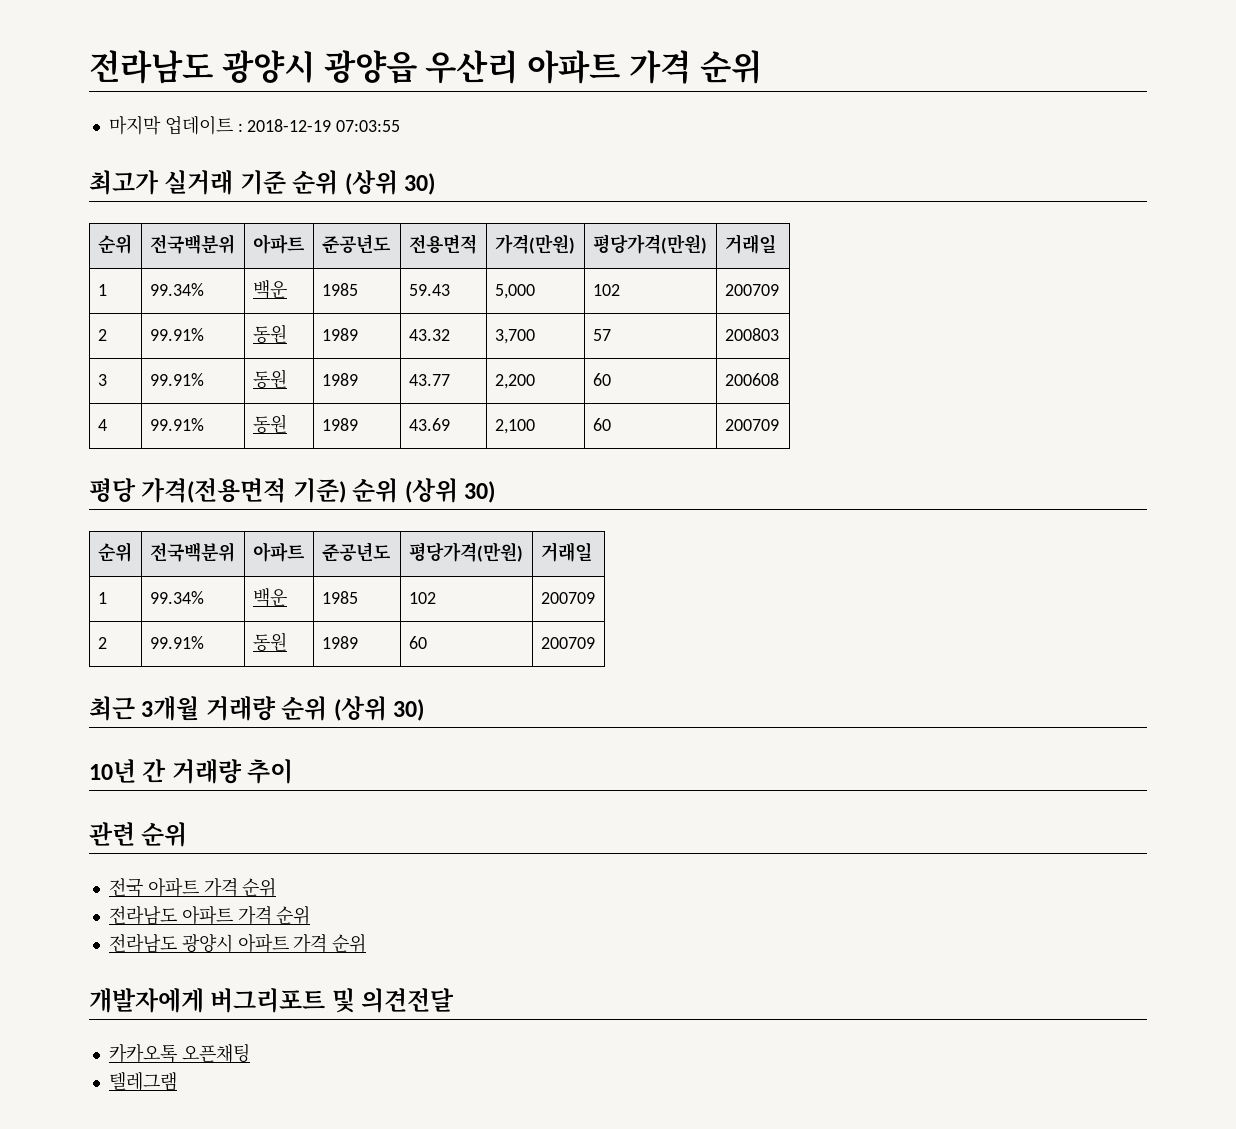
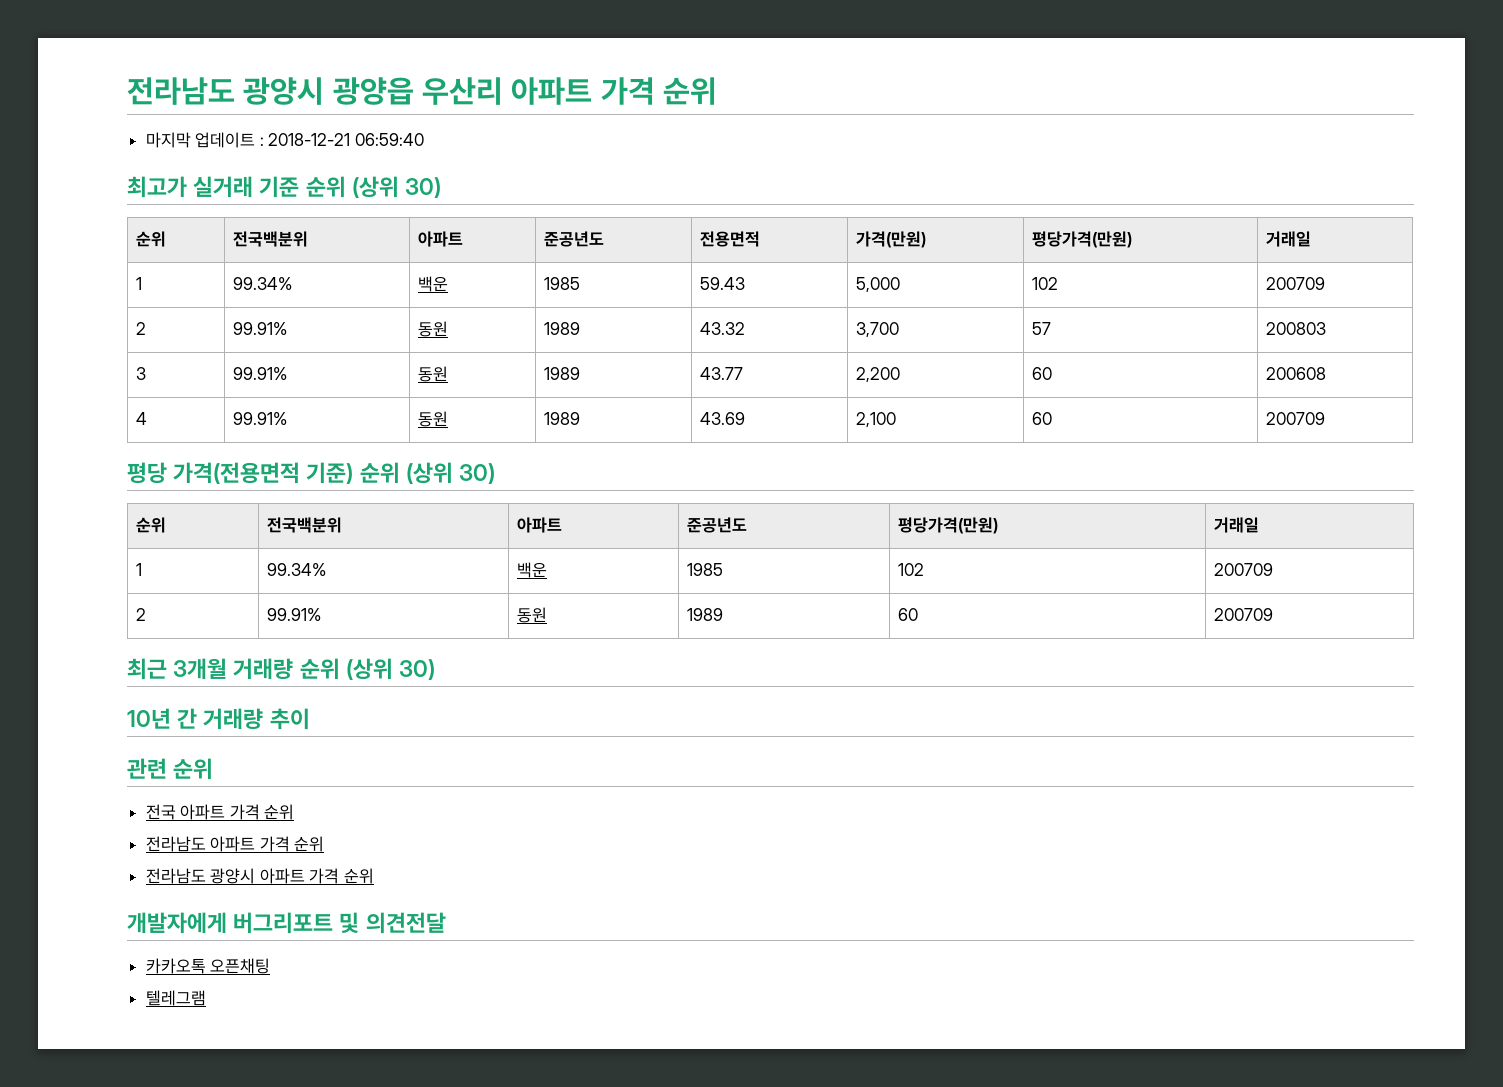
- 마지막 업데이트 : 2018-12-19 07:03:55
+ 마지막 업데이트 : 2018-12-21 06:59:40

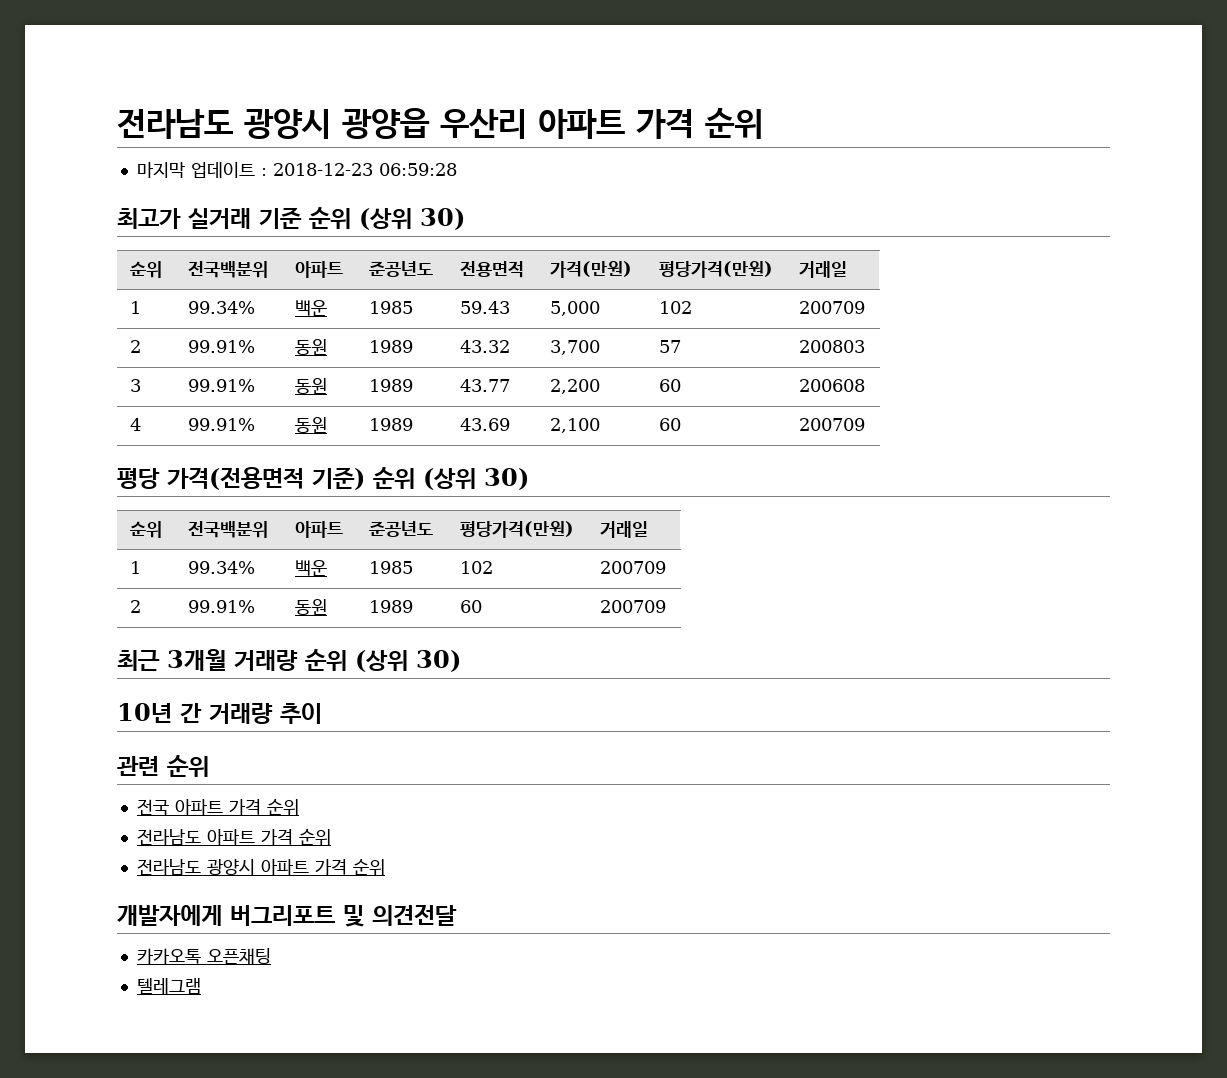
- 마지막 업데이트 : 2018-12-21 06:59:40
+ 마지막 업데이트 : 2018-12-23 06:59:28

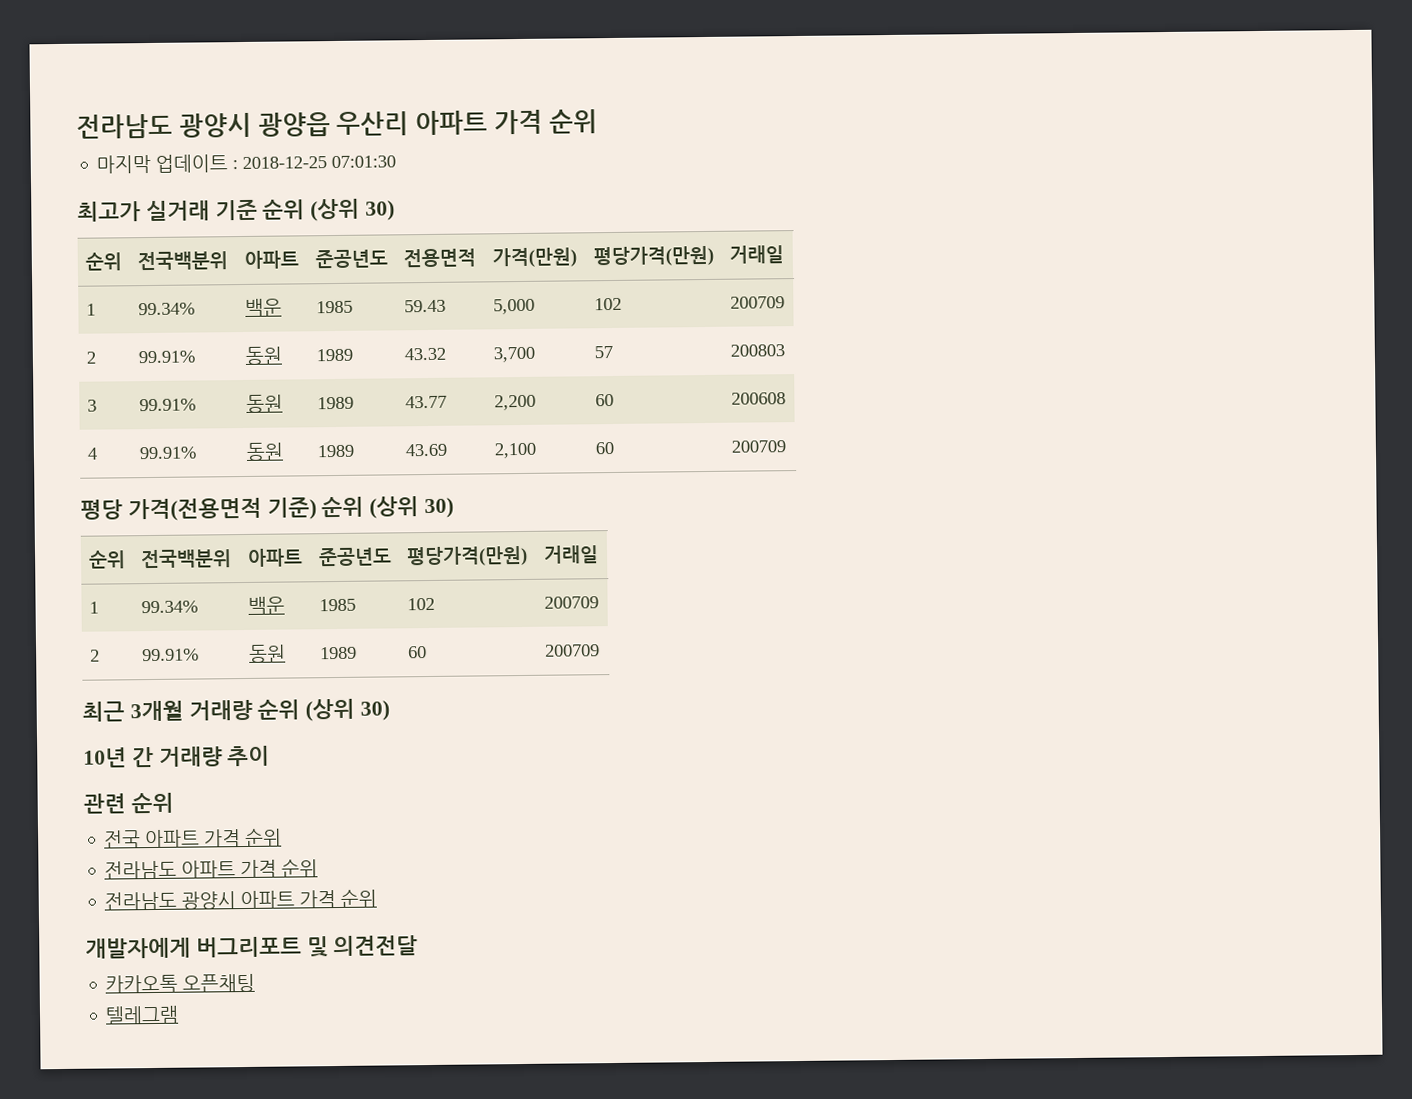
- 마지막 업데이트 : 2018-12-23 06:59:28
+ 마지막 업데이트 : 2018-12-25 07:01:30

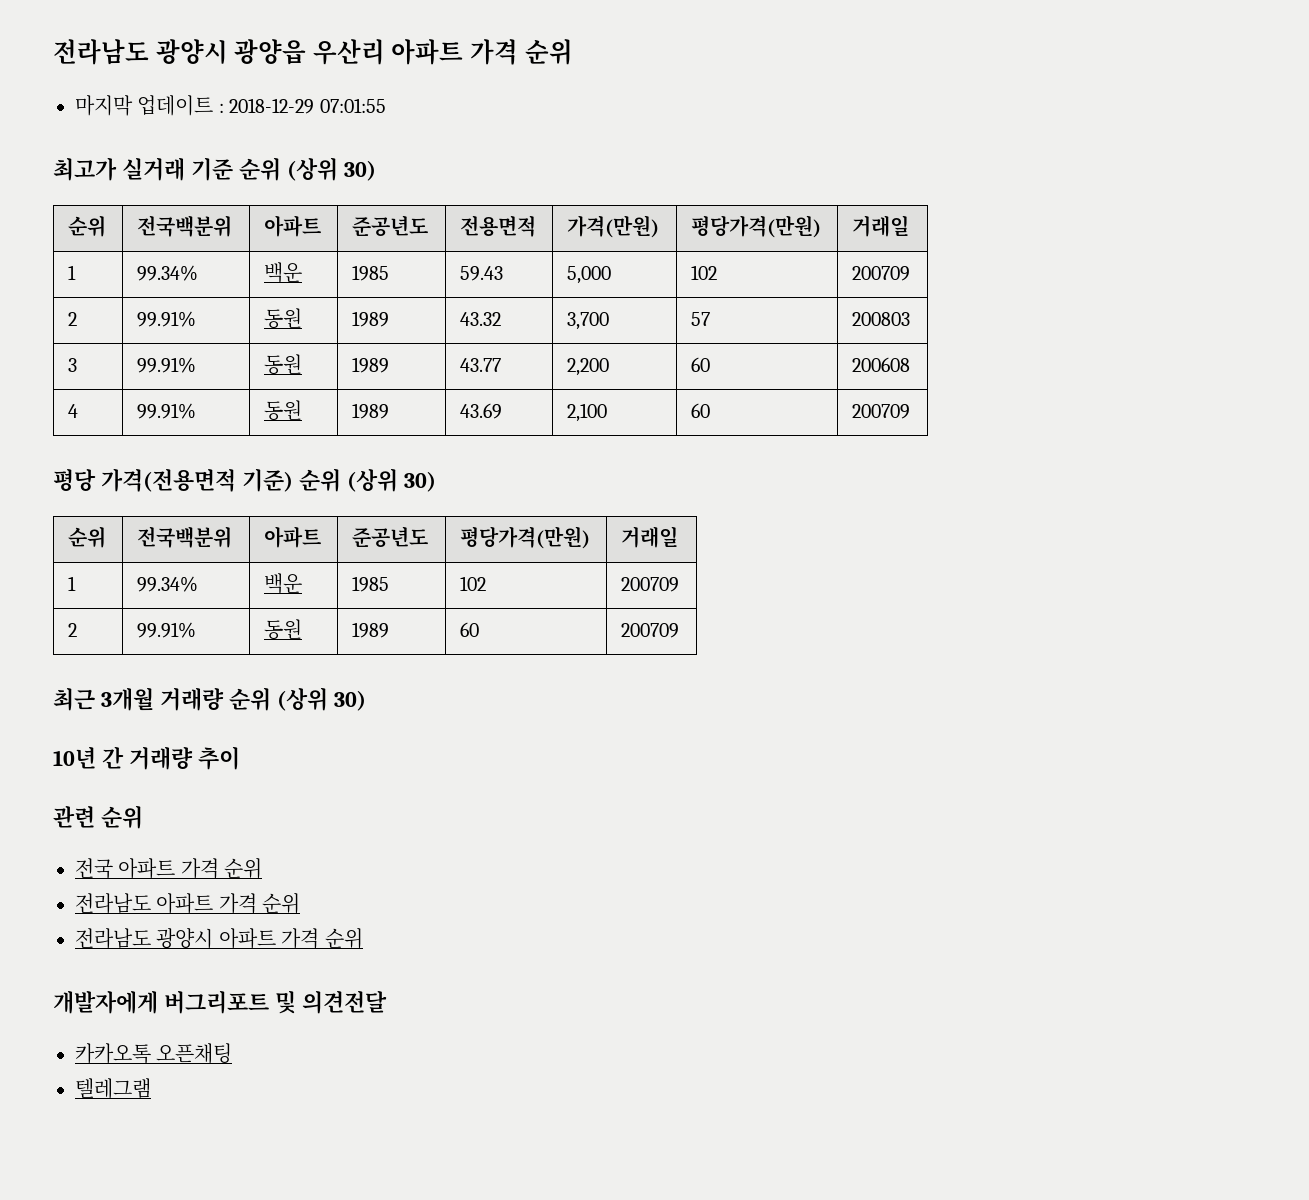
- 마지막 업데이트 : 2018-12-25 07:01:30
+ 마지막 업데이트 : 2018-12-29 07:01:55

